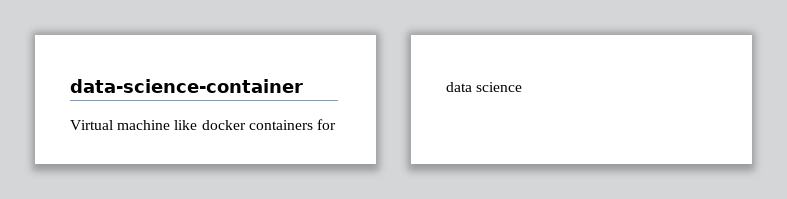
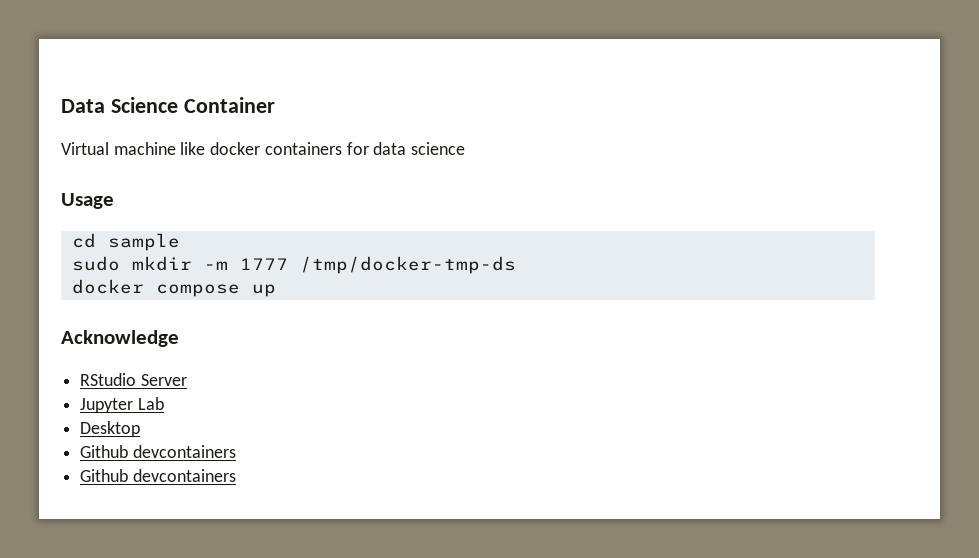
- data-science-container
+ Data Science Container
+ Usage
+ cd sample
+ sudo mkdir -m 1777 /tmp/docker-tmp-ds
+ docker compose up
+ Acknowledge
+ RStudio Server
+ Jupyter Lab
+ Desktop
+ Github devcontainers
+ Github devcontainers

